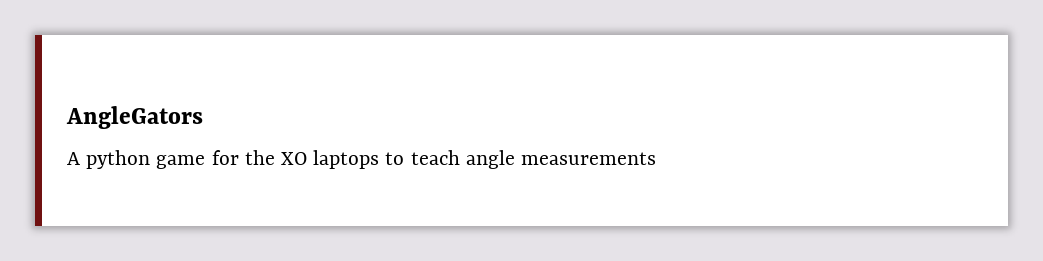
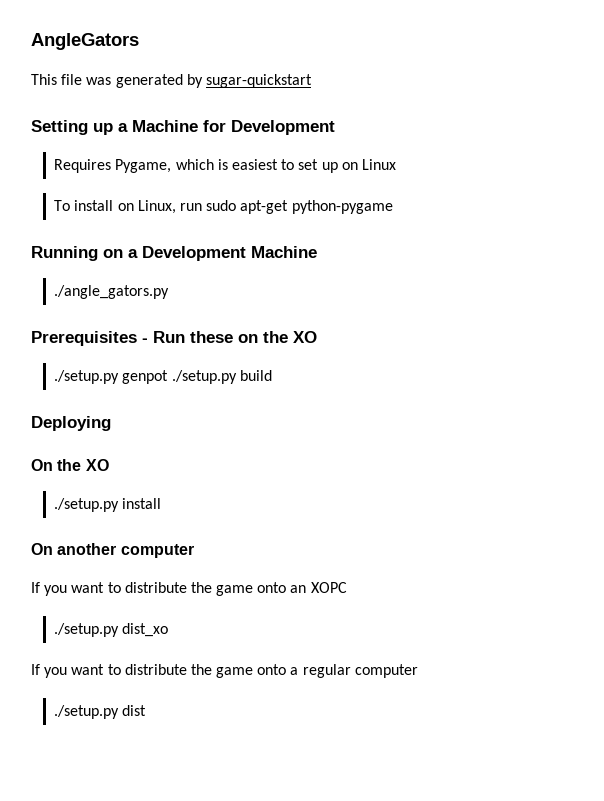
- A python game for the XO laptops to teach angle measurements
+ This file was generated by sugar-quickstart
+ Setting up a Machine for Development
+ Requires Pygame, which is easiest to set up on Linux
+ To install on Linux, run sudo apt-get python-pygame
+ Running on a Development Machine
+ ./angle_gators.py
+ Prerequisites - Run these on the XO
+ ./setup.py genpot ./setup.py build
+ Deploying
+ On the XO
+ ./setup.py install
+ On another computer
+ If you want to distribute the game onto an XOPC
+ ./setup.py dist_xo
+ If you want to distribute the game onto a regular computer
+ ./setup.py dist

